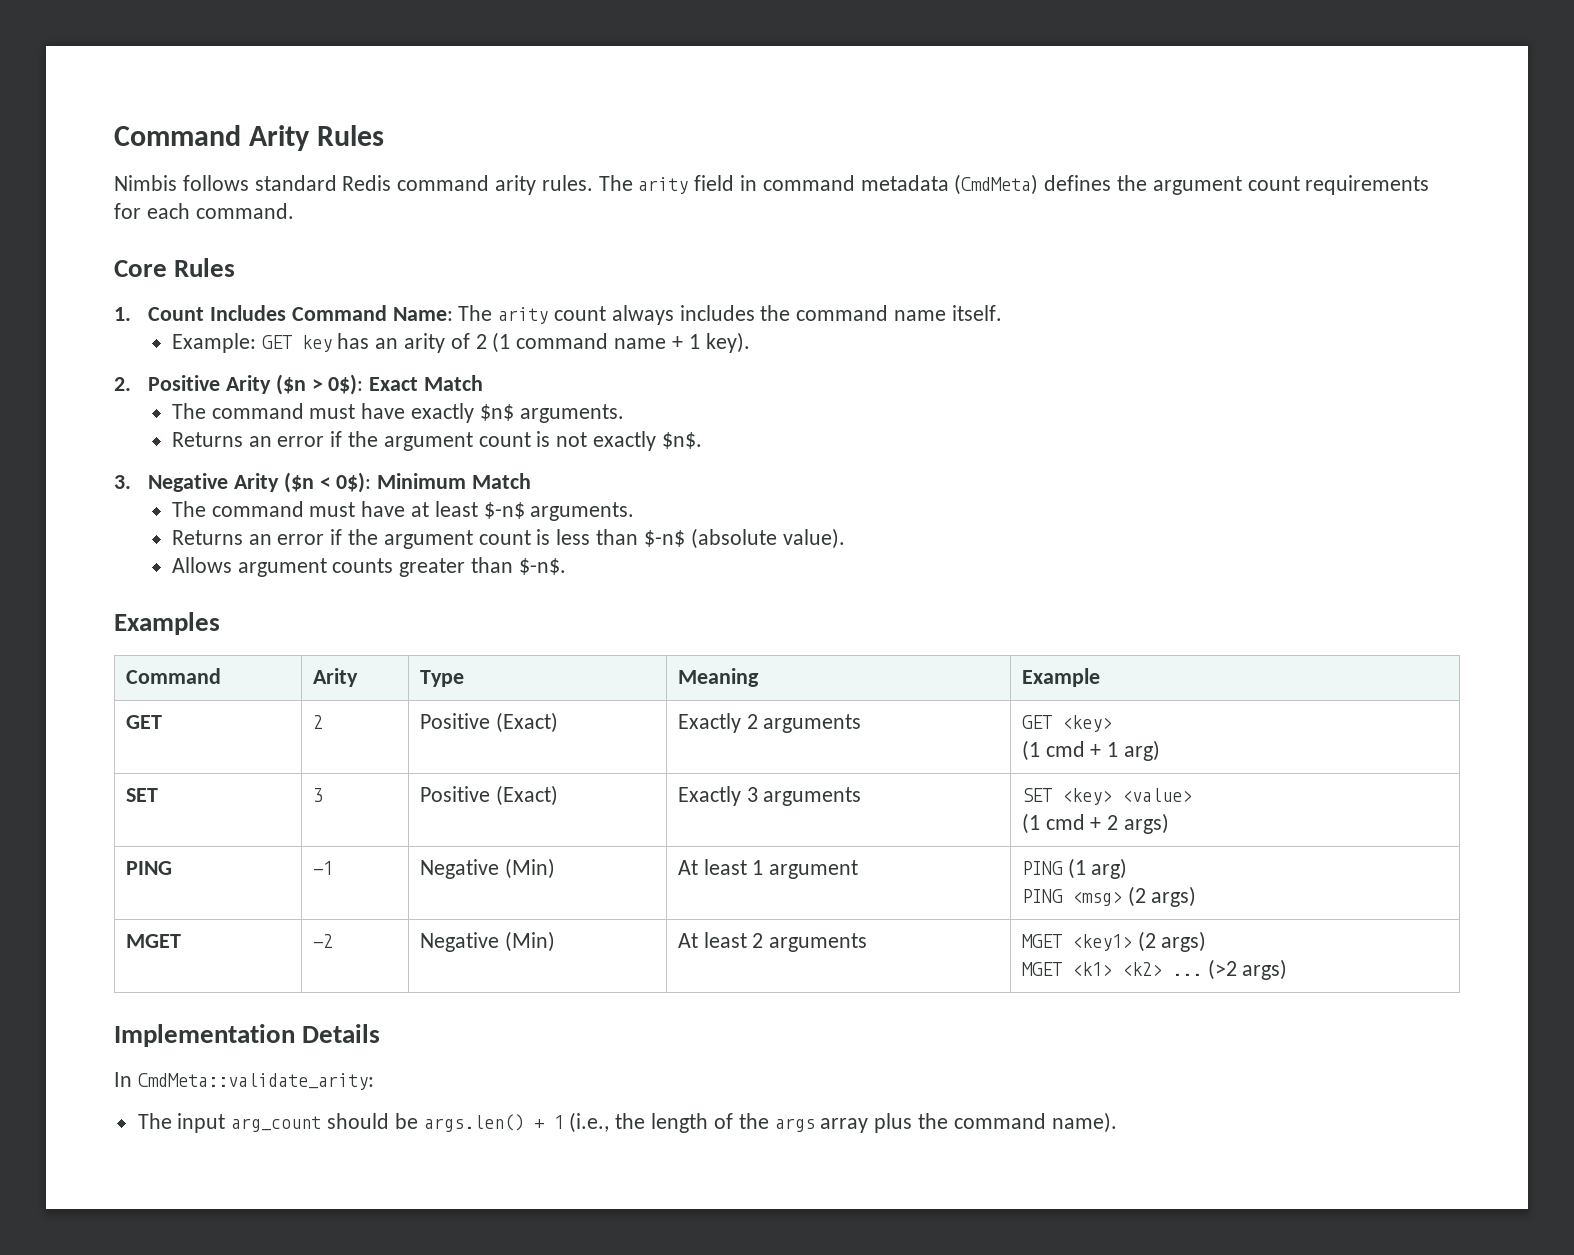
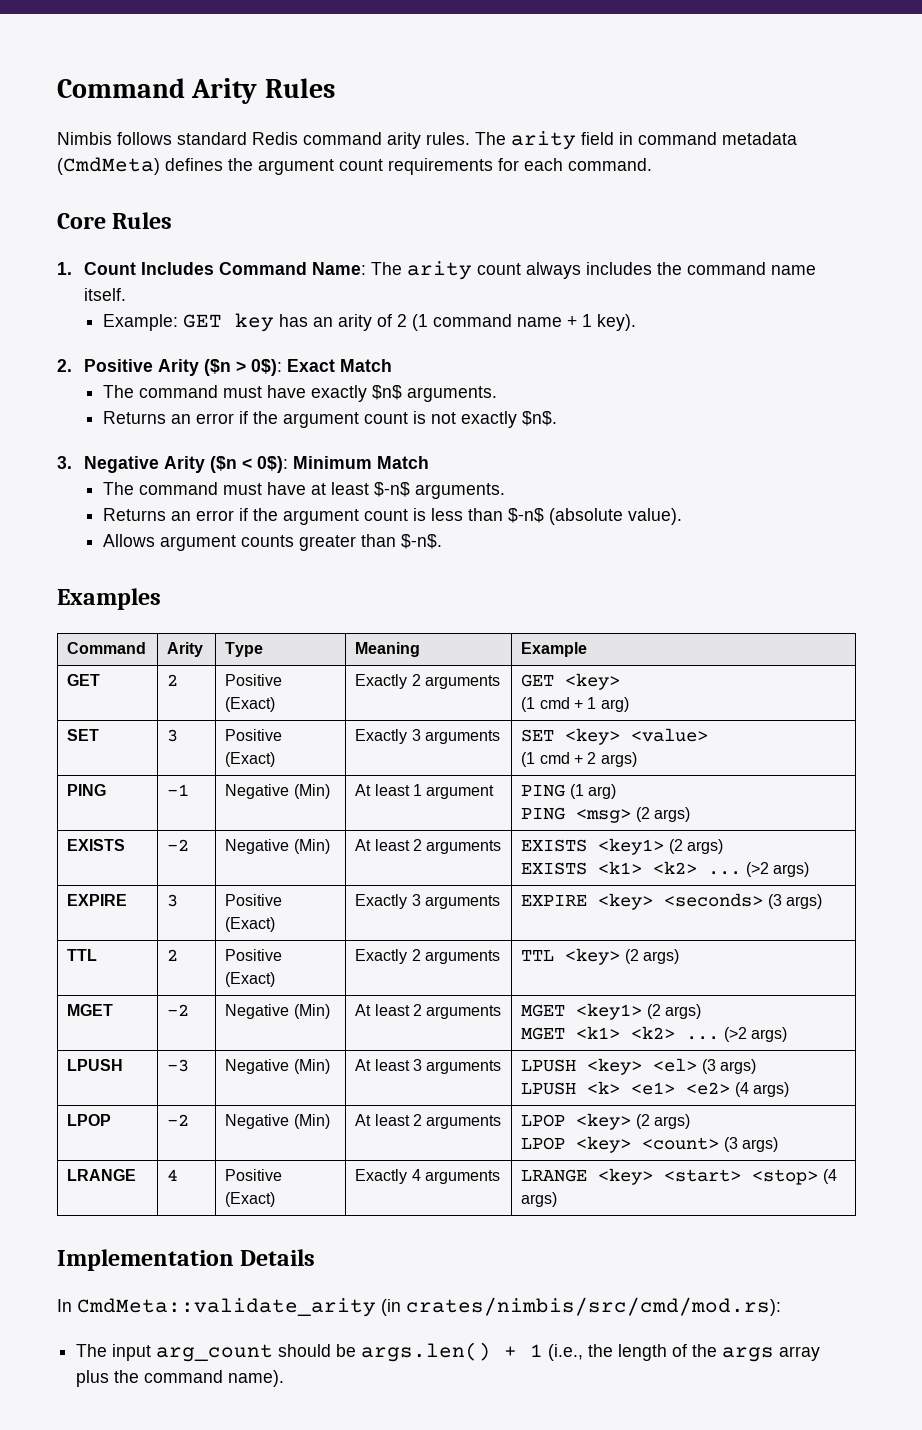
+ EXISTS | -2 | Negative (Min) | At least 2 arguments | EXISTS <key1> (2 args)
+ EXISTS <k1> <k2> ... (>2 args)
+ EXPIRE | 3 | Positive (Exact) | Exactly 3 arguments | EXPIRE <key> <seconds> (3 args)
+ TTL | 2 | Positive (Exact) | Exactly 2 arguments | TTL <key> (2 args)
+ LPUSH | -3 | Negative (Min) | At least 3 arguments | LPUSH <key> <el> (3 args)
+ LPUSH <k> <e1> <e2> (4 args)
+ LPOP | -2 | Negative (Min) | At least 2 arguments | LPOP <key> (2 args)
+ LPOP <key> <count> (3 args)
+ LRANGE | 4 | Positive (Exact) | Exactly 4 arguments | LRANGE <key> <start> <stop> (4 args)
- In CmdMeta::validate_arity:
+ In CmdMeta::validate_arity (in crates/nimbis/src/cmd/mod.rs):

